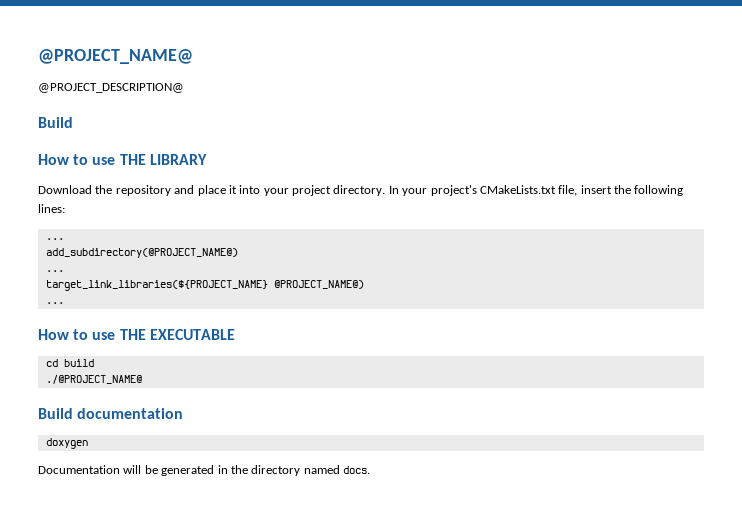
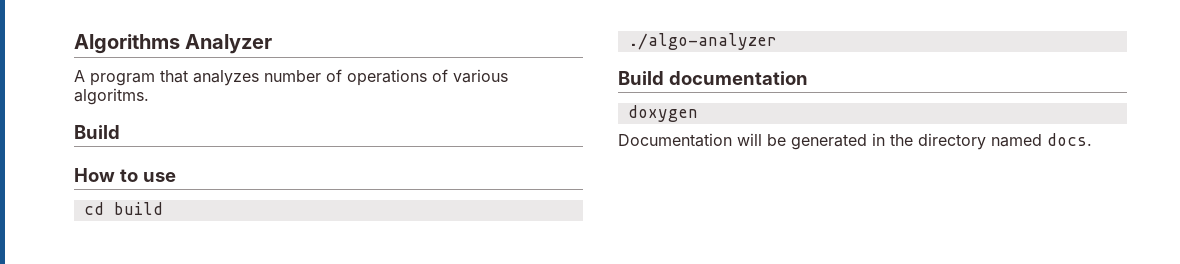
- @PROJECT_NAME@
- @PROJECT_DESCRIPTION@
+ Algorithms Analyzer
+ A program that analyzes number of operations of various algoritms.
  Build
- How to use THE LIBRARY
- Download the repository and place it into your project directory. In your project's CMakeLists.txt file, insert the following lines:
- ...
- add_subdirectory(@PROJECT_NAME@)
- ...
- target_link_libraries(${PROJECT_NAME} @PROJECT_NAME@)
- ...
- How to use THE EXECUTABLE
+ How to use
- ./@PROJECT_NAME@
+ ./algo-analyzer

